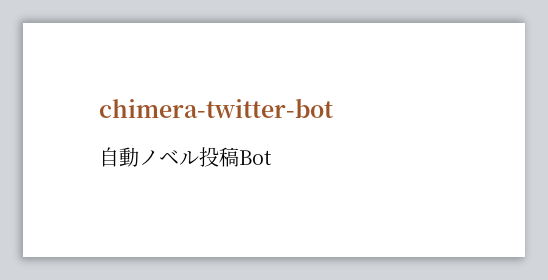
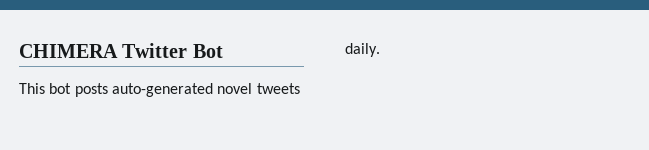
- chimera-twitter-bot
- 自動ノベル投稿Bot
+ CHIMERA Twitter Bot
+ This bot posts auto-generated novel tweets daily.

